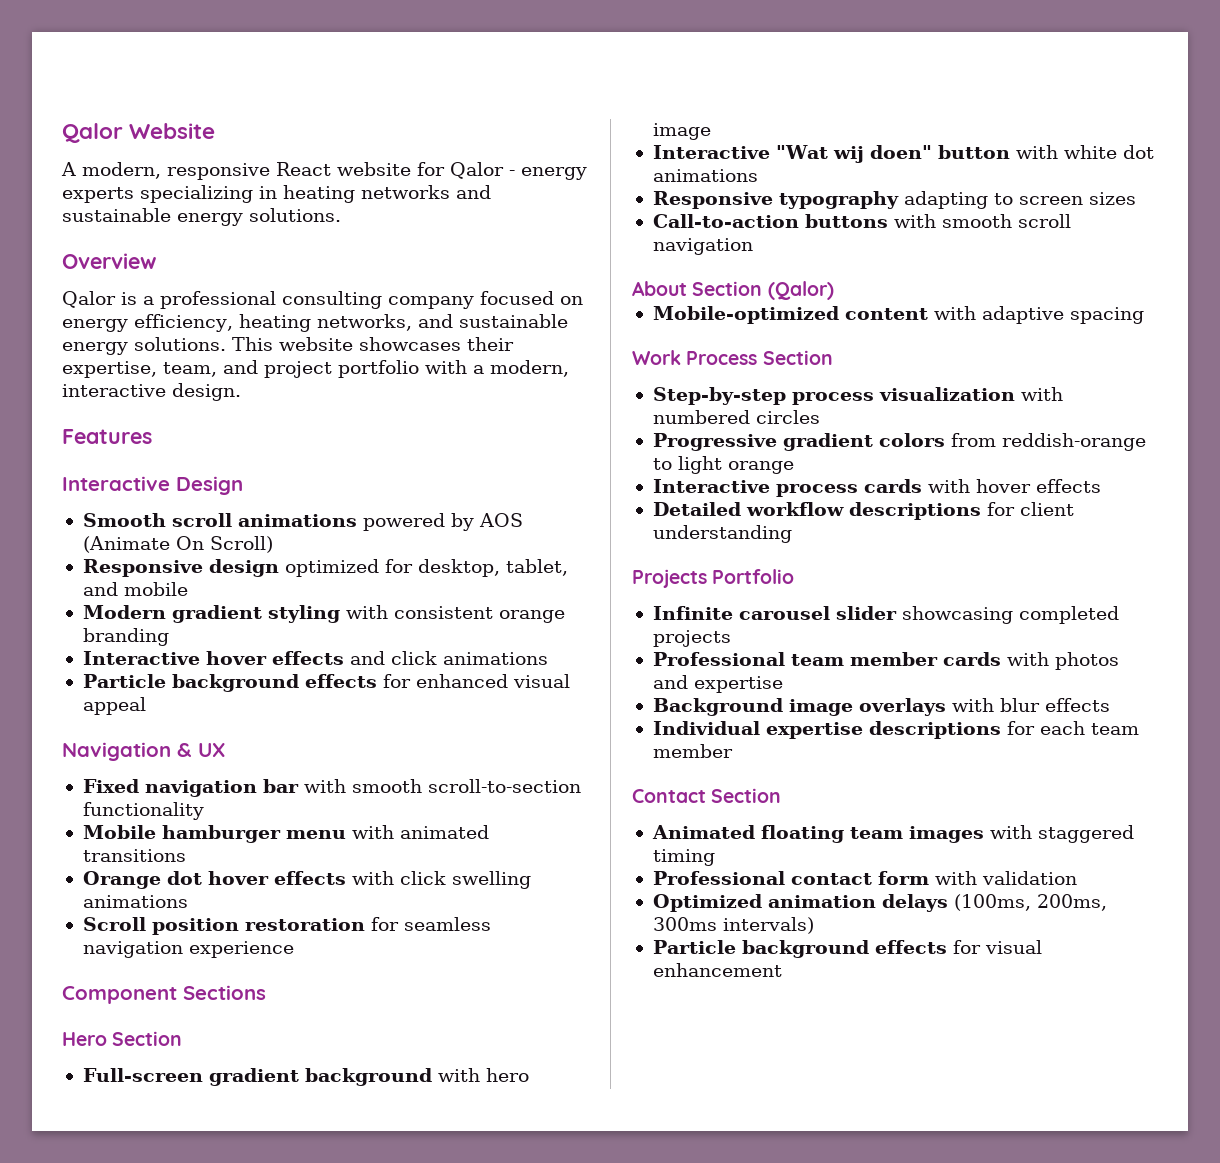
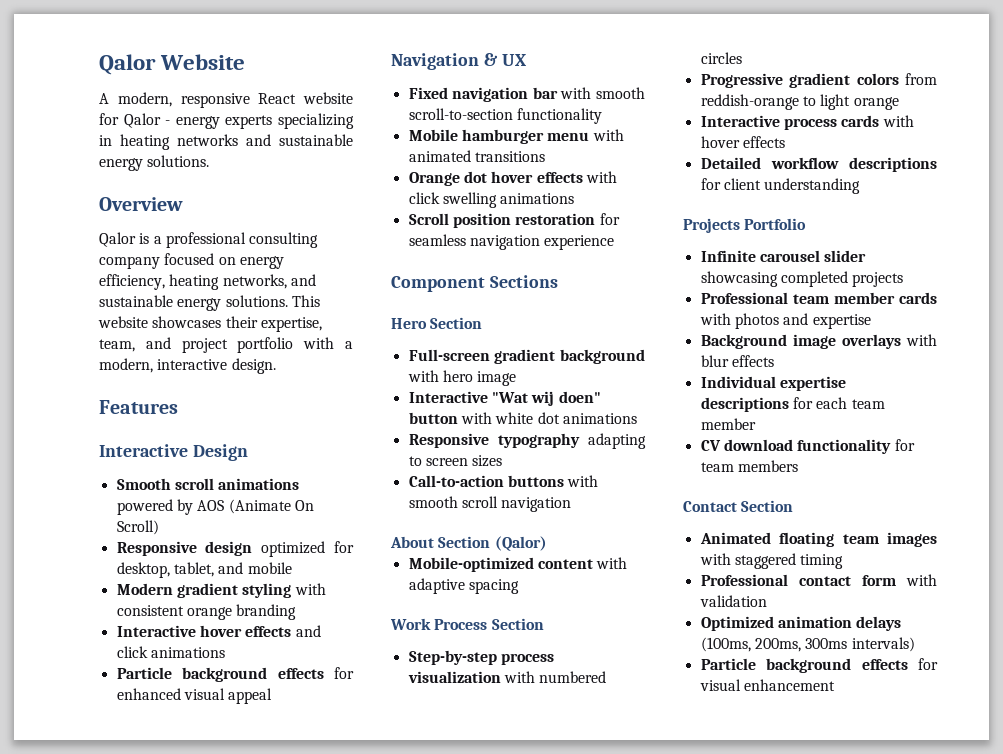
+ CV download functionality for team members

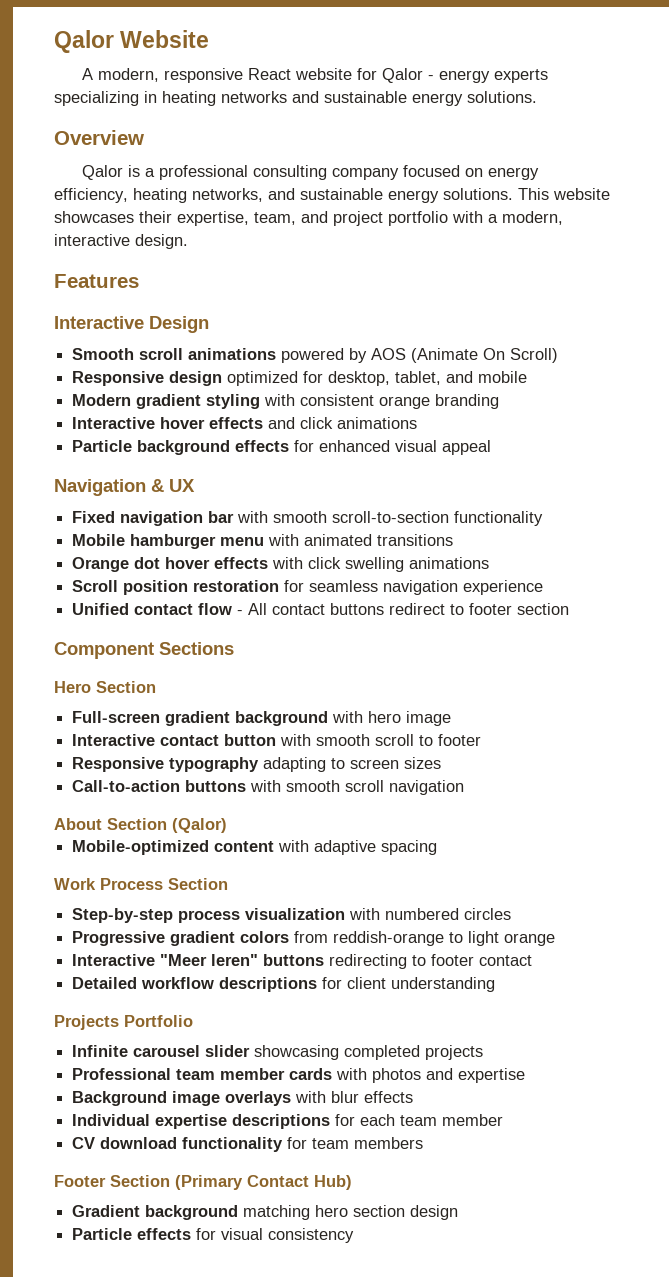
+ Unified contact flow - All contact buttons redirect to footer section
- Interactive "Wat wij doen" button with white dot animations
+ Interactive contact button with smooth scroll to footer
- Interactive process cards with hover effects
+ Interactive "Meer leren" buttons redirecting to footer contact
- Contact Section
- Animated floating team images with staggered timing
- Professional contact form with validation
- Optimized animation delays (100ms, 200ms, 300ms intervals)
- Particle background effects for visual enhancement
+ Footer Section (Primary Contact Hub)
+ Gradient background matching hero section design
+ Particle effects for visual consistency

